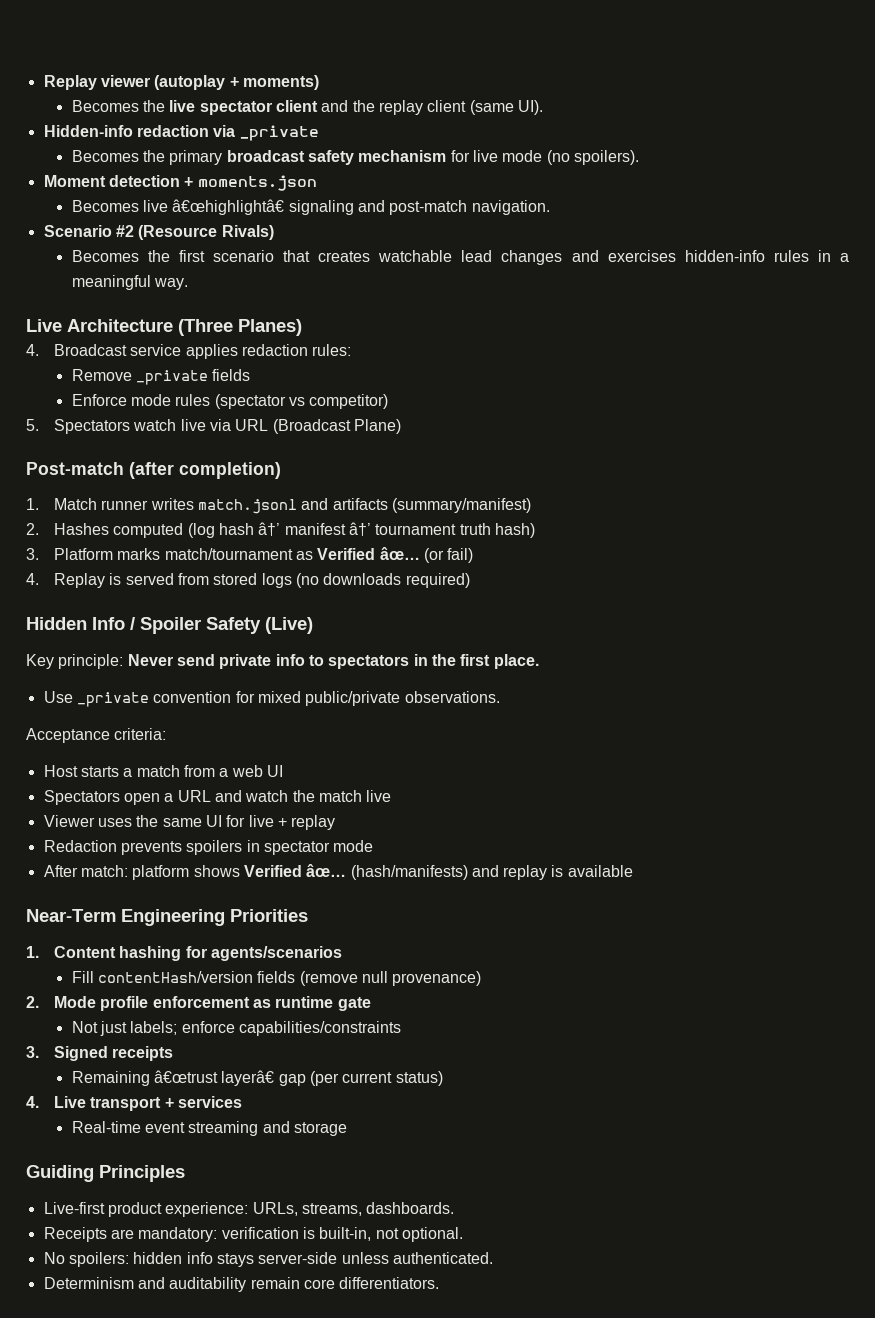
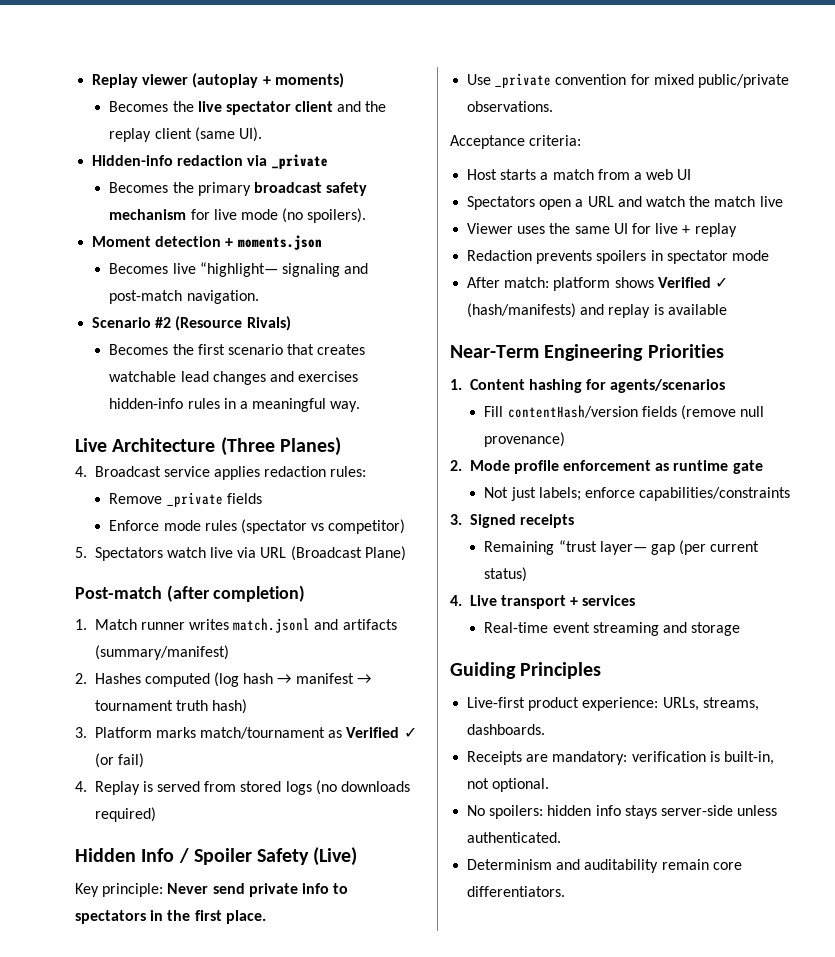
- Becomes live â€œhighlightâ€ signaling and post-match navigation.
+ Becomes live “highlight— signaling and post-match navigation.
- 2. Hashes computed (log hash â†’ manifest â†’ tournament truth hash)
+ 2. Hashes computed (log hash → manifest → tournament truth hash)
- 3. Platform marks match/tournament as Verified âœ… (or fail)
+ 3. Platform marks match/tournament as Verified ✓ (or fail)
- After match: platform shows Verified âœ… (hash/manifests) and replay is available
+ After match: platform shows Verified ✓ (hash/manifests) and replay is available
- Remaining â€œtrust layerâ€ gap (per current status)
+ Remaining “trust layer— gap (per current status)

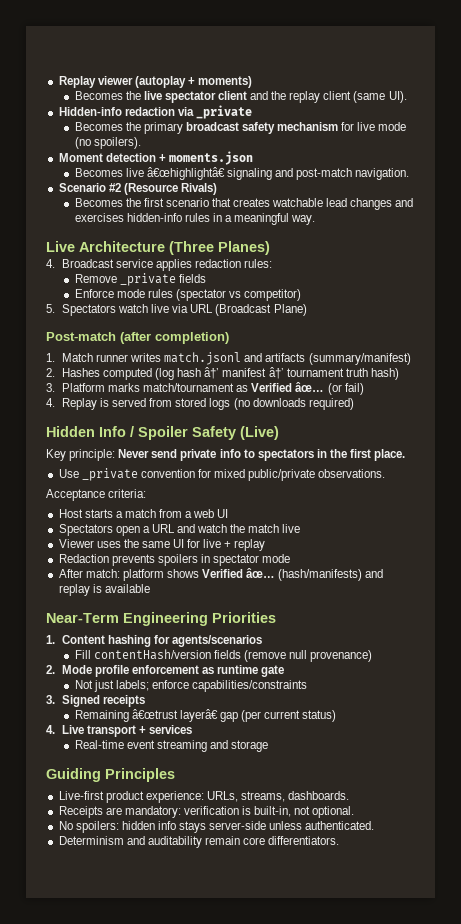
- Becomes live “highlight— signaling and post-match navigation.
+ Becomes live â€œhighlightâ€ signaling and post-match navigation.
- 2. Hashes computed (log hash → manifest → tournament truth hash)
+ 2. Hashes computed (log hash â†’ manifest â†’ tournament truth hash)
- 3. Platform marks match/tournament as Verified ✓ (or fail)
+ 3. Platform marks match/tournament as Verified âœ… (or fail)
- After match: platform shows Verified ✓ (hash/manifests) and replay is available
+ After match: platform shows Verified âœ… (hash/manifests) and replay is available
- Remaining “trust layer— gap (per current status)
+ Remaining â€œtrust layerâ€ gap (per current status)

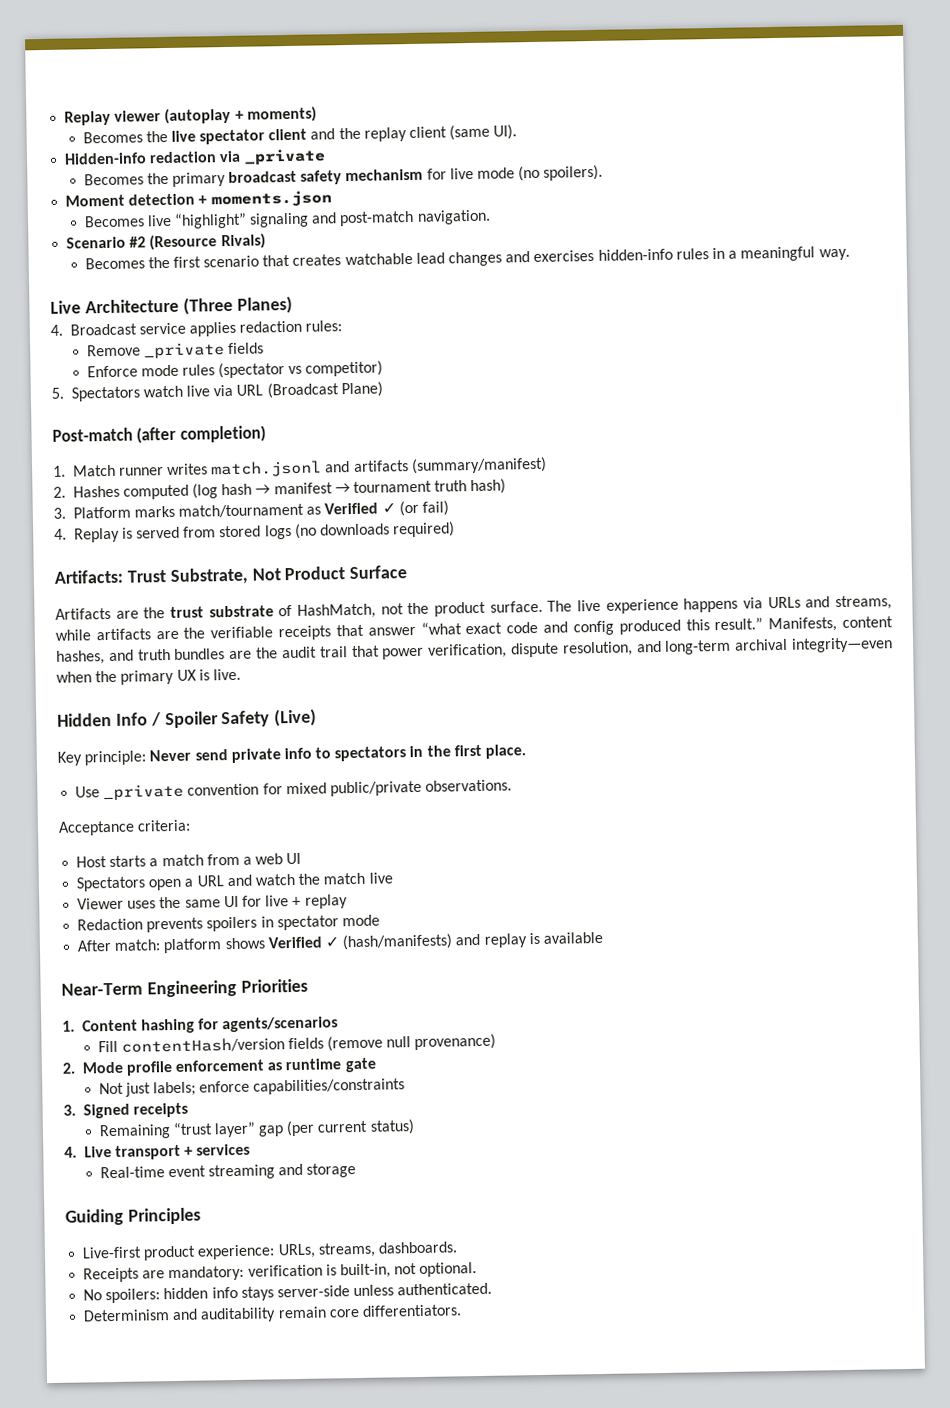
- Becomes live â€œhighlightâ€ signaling and post-match navigation.
+ Becomes live “highlight” signaling and post-match navigation.
- 2. Hashes computed (log hash â†’ manifest â†’ tournament truth hash)
+ 2. Hashes computed (log hash → manifest → tournament truth hash)
- 3. Platform marks match/tournament as Verified âœ… (or fail)
+ 3. Platform marks match/tournament as Verified ✓ (or fail)
+ Artifacts: Trust Substrate, Not Product Surface
+ Artifacts are the trust substrate of HashMatch, not the product surface. The live experience happens via URLs and streams, while artifacts are the verifiable receipts that answer “what exact code and config produced this result.” Manifests, content hashes, and truth bundles are the audit trail that power verification, dispute resolution, and long-term archival integrity—even when the primary UX is live.
- After match: platform shows Verified âœ… (hash/manifests) and replay is available
+ After match: platform shows Verified ✓ (hash/manifests) and replay is available
- Remaining â€œtrust layerâ€ gap (per current status)
+ Remaining “trust layer” gap (per current status)

